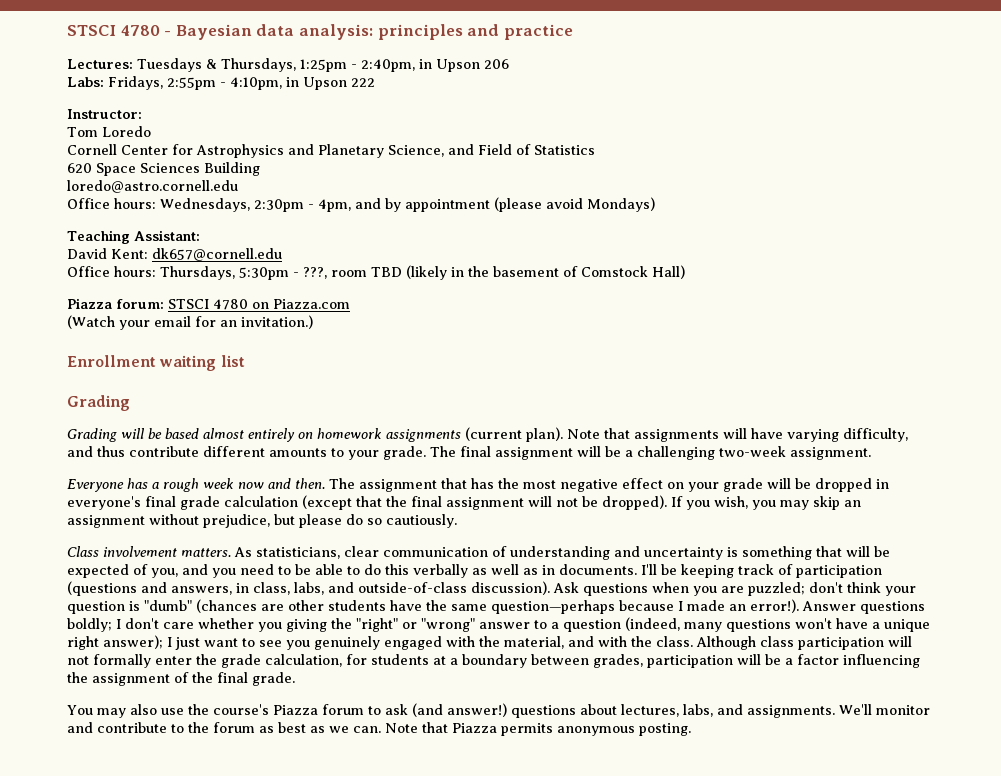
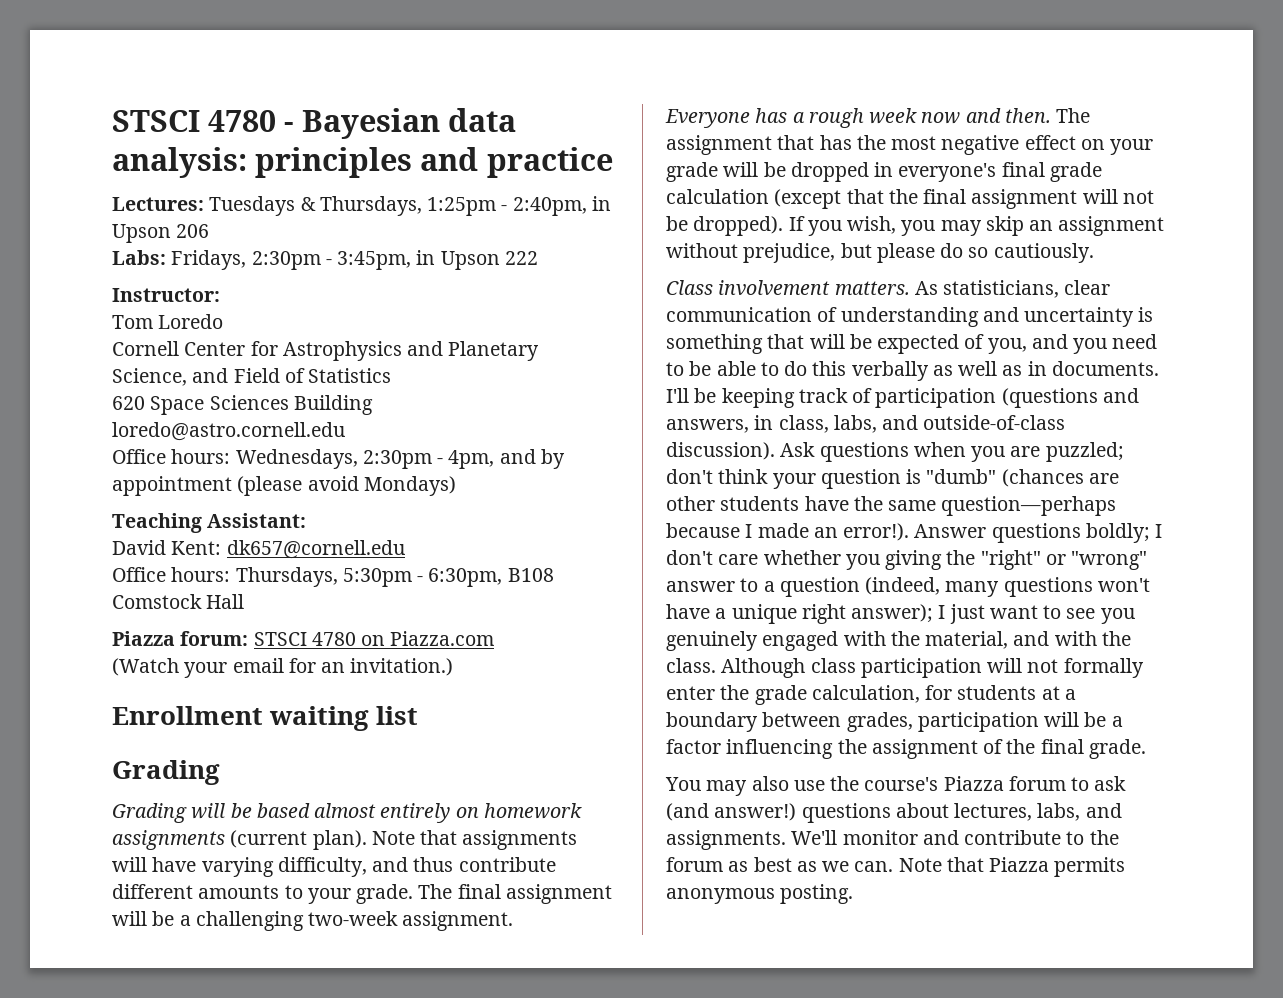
- Labs: Fridays, 2:55pm - 4:10pm, in Upson 222
+ Labs: Fridays, 2:30pm - 3:45pm, in Upson 222
- Office hours: Thursdays, 5:30pm - ???, room TBD (likely in the basement of Comstock Hall)
+ Office hours: Thursdays, 5:30pm - 6:30pm, B108 Comstock Hall

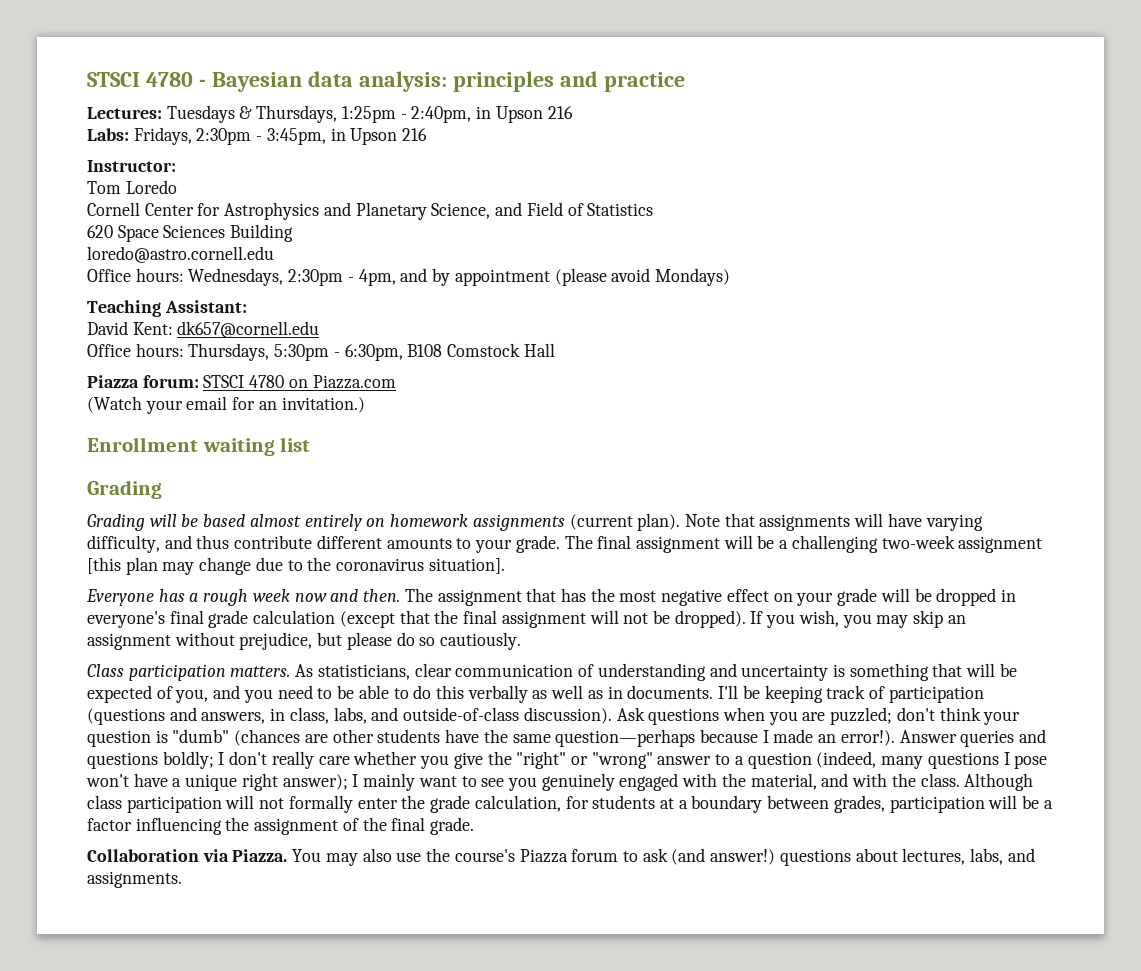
- Lectures: Tuesdays & Thursdays, 1:25pm - 2:40pm, in Upson 206
+ Lectures: Tuesdays & Thursdays, 1:25pm - 2:40pm, in Upson 216
- Labs: Fridays, 2:30pm - 3:45pm, in Upson 222
+ Labs: Fridays, 2:30pm - 3:45pm, in Upson 216
- The final assignment will be a challenging two-week assignment.
+ The final assignment will be a challenging two-week assignment [this plan may change due to the coronavirus situation].
- Class involvement matters.
+ Class participation matters.
- Answer questions boldly; I don't care whether you giving the "right" or "wrong" answer to a question (indeed, many questions won't have a unique right answer); I just want to see you genuinely engaged with the material, and with the class.
+ Answer queries and questions boldly; I don't really care whether you give the "right" or "wrong" answer to a question (indeed, many questions I pose won't have a unique right answer); I mainly want to see you genuinely engaged with the material, and with the class.
+ Collaboration via Piazza.
- We'll monitor and contribute to the forum as best as we can. Note that Piazza permits anonymous posting.

